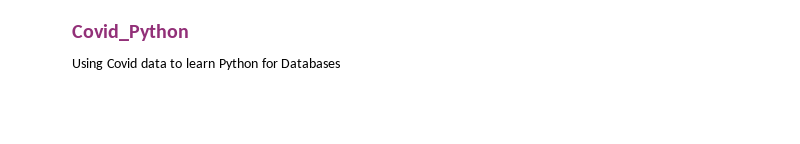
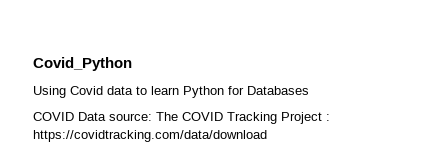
+ COVID Data source: The COVID Tracking Project : https://covidtracking.com/data/download

